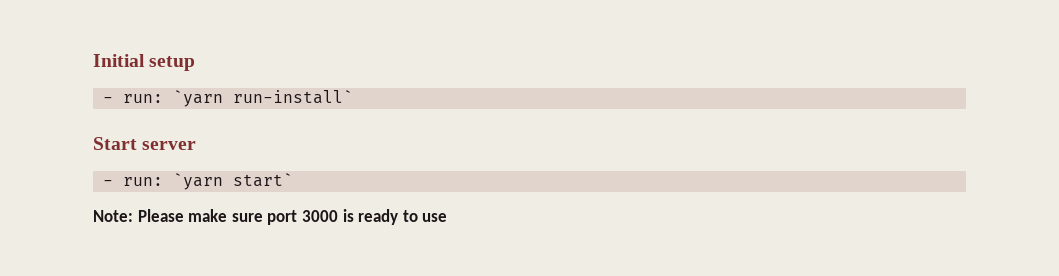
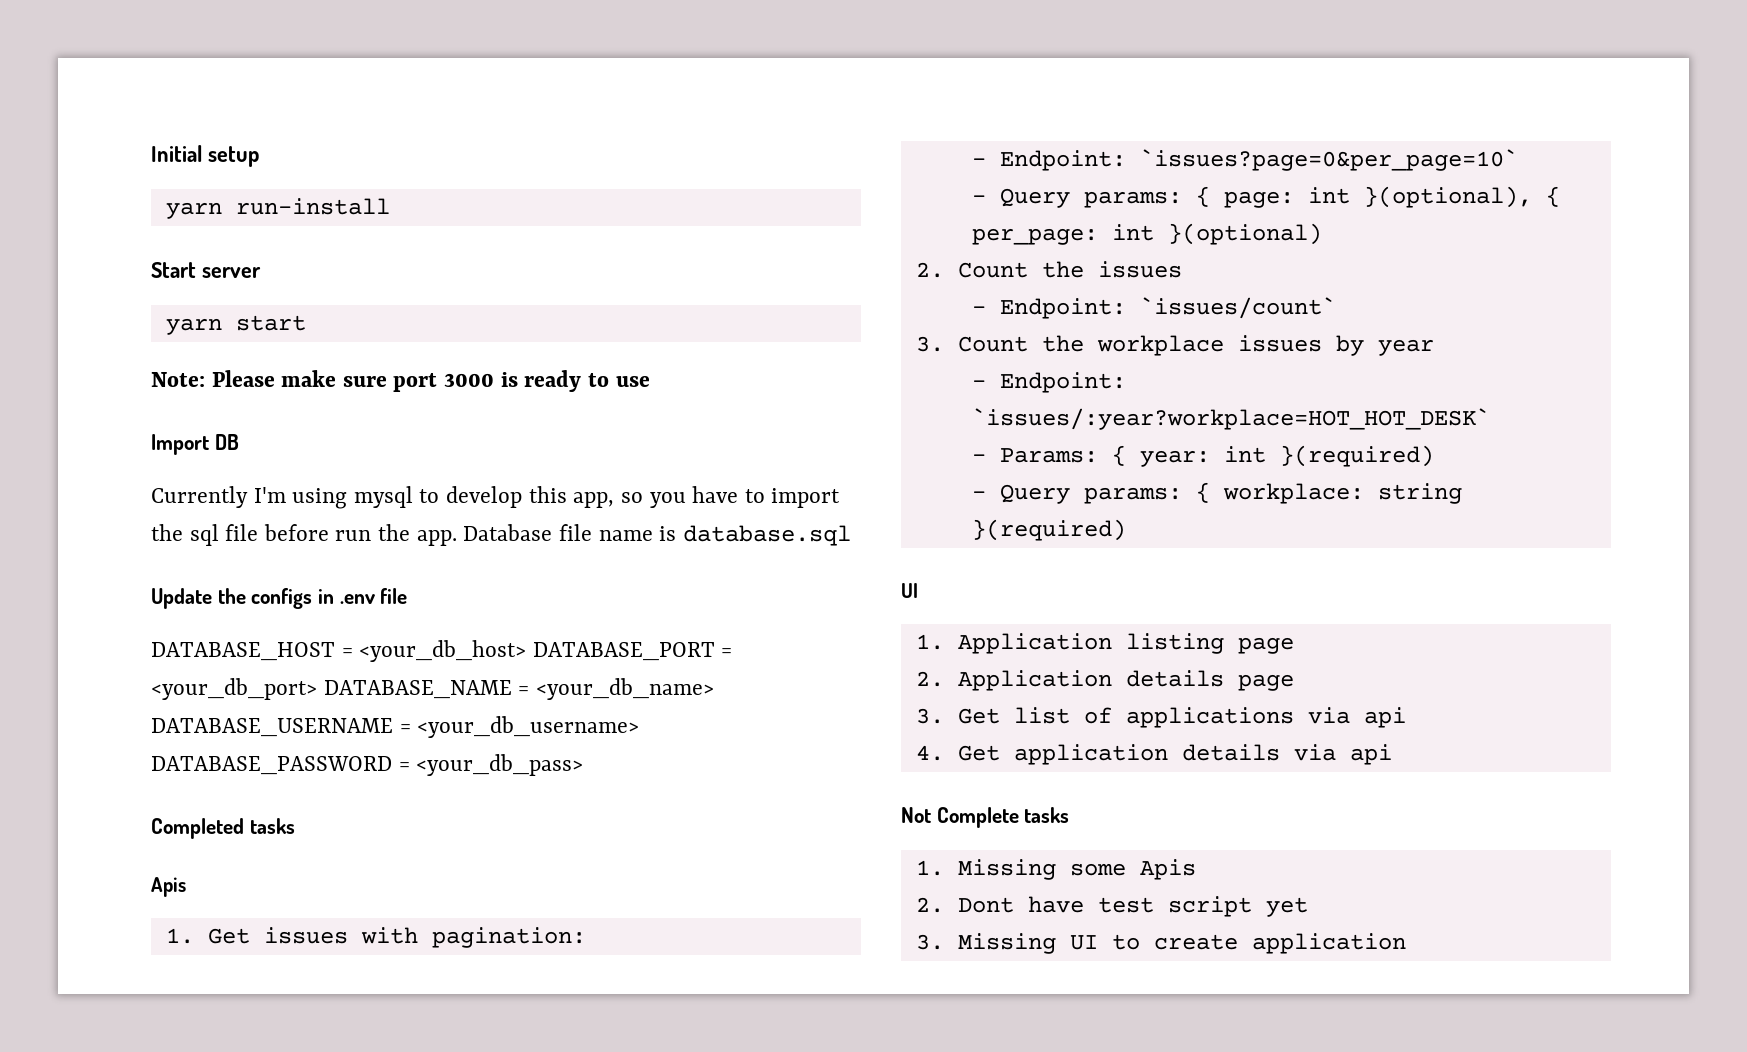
- - run: `yarn run-install`
+ yarn run-install
  Start server
- - run: `yarn start`
+ yarn start
+ Import DB
+ Currently I'm using mysql to develop this app, so you have to import the sql file before run the app. Database file name is database.sql
+ Update the configs in .env file
+ DATABASE_HOST = <your_db_host> DATABASE_PORT = <your_db_port> DATABASE_NAME = <your_db_name> DATABASE_USERNAME = <your_db_username> DATABASE_PASSWORD = <your_db_pass>
+ Completed tasks
+ Apis
+ 1. Get issues with pagination:
+ - Endpoint: `issues?page=0&per_page=10`
+ - Query params: { page: int }(optional), { per_page: int }(optional)
+ 2. Count the issues
+ - Endpoint: `issues/count`
+ 3. Count the workplace issues by year
+ - Endpoint: `issues/:year?workplace=HOT_HOT_DESK`
+ - Params: { year: int }(required)
+ - Query params: { workplace: string }(required)
+ UI
+ 1. Application listing page
+ 2. Application details page
+ 3. Get list of applications via api
+ 4. Get application details via api
+ Not Complete tasks
+ 1. Missing some Apis
+ 2. Dont have test script yet
+ 3. Missing UI to create application

